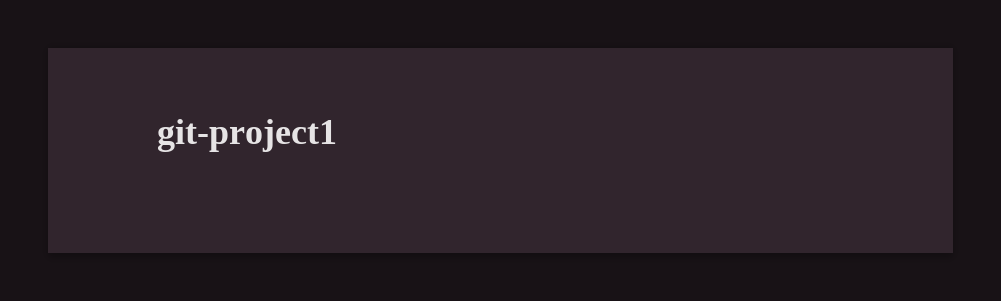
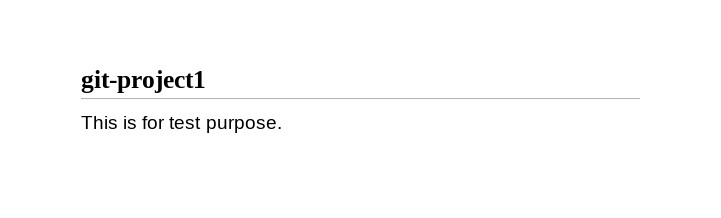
+ This is for test purpose.

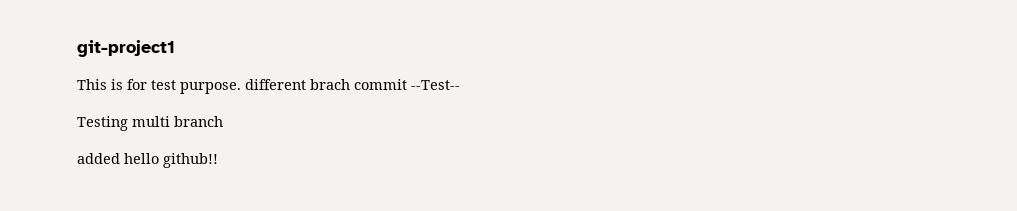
- This is for test purpose.
+ This is for test purpose. different brach commit --Test--
+ Testing multi branch
+ added hello github!!

